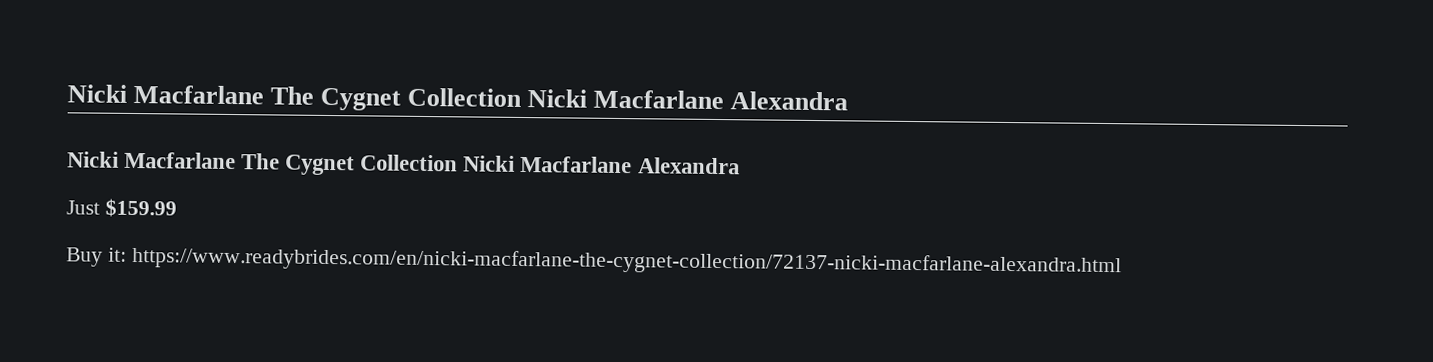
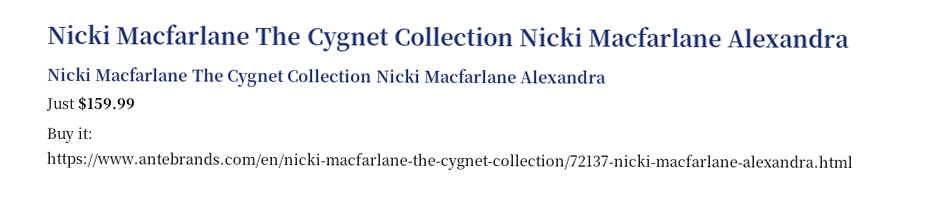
- Buy it: https://www.readybrides.com/en/nicki-macfarlane-the-cygnet-collection/72137-nicki-macfarlane-alexandra.html
+ Buy it: https://www.antebrands.com/en/nicki-macfarlane-the-cygnet-collection/72137-nicki-macfarlane-alexandra.html

